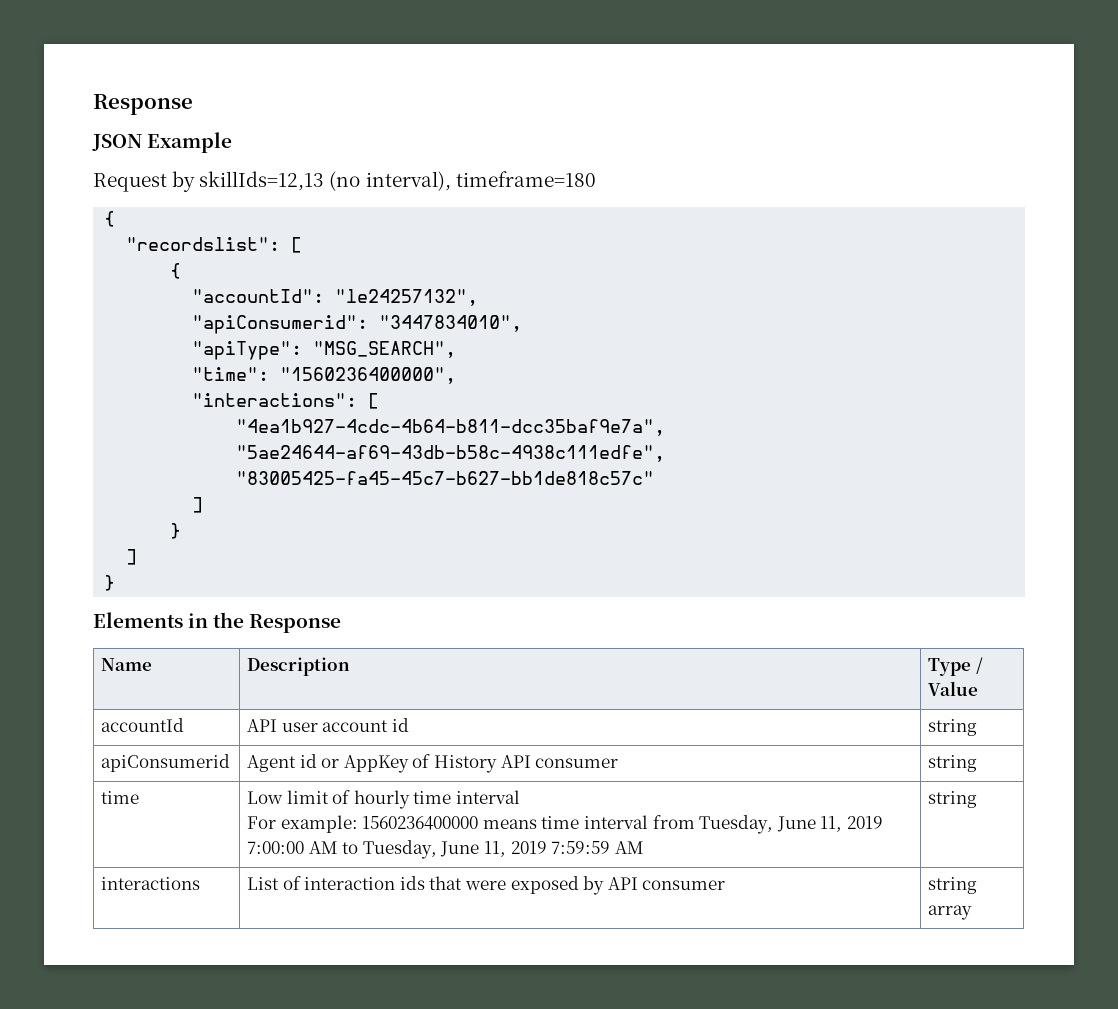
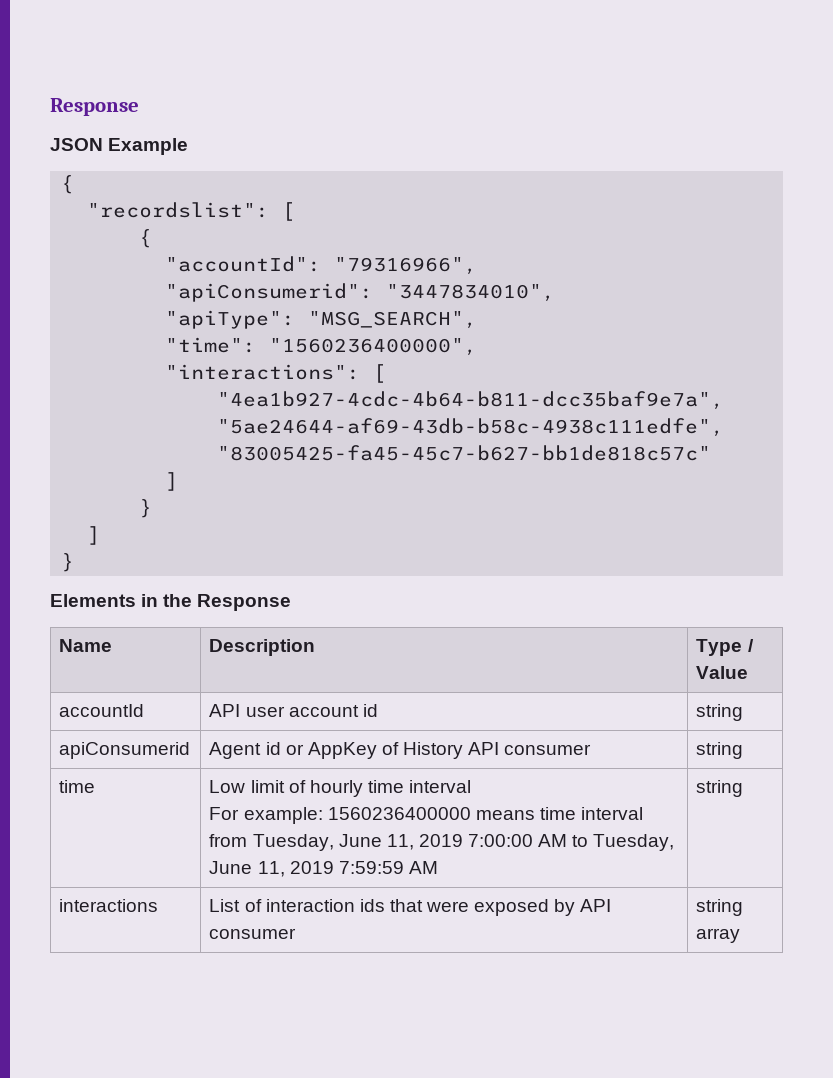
- Request by skillIds=12,13 (no interval), timeframe=180
- "accountId": "le24257132",
+ "accountId": "79316966",

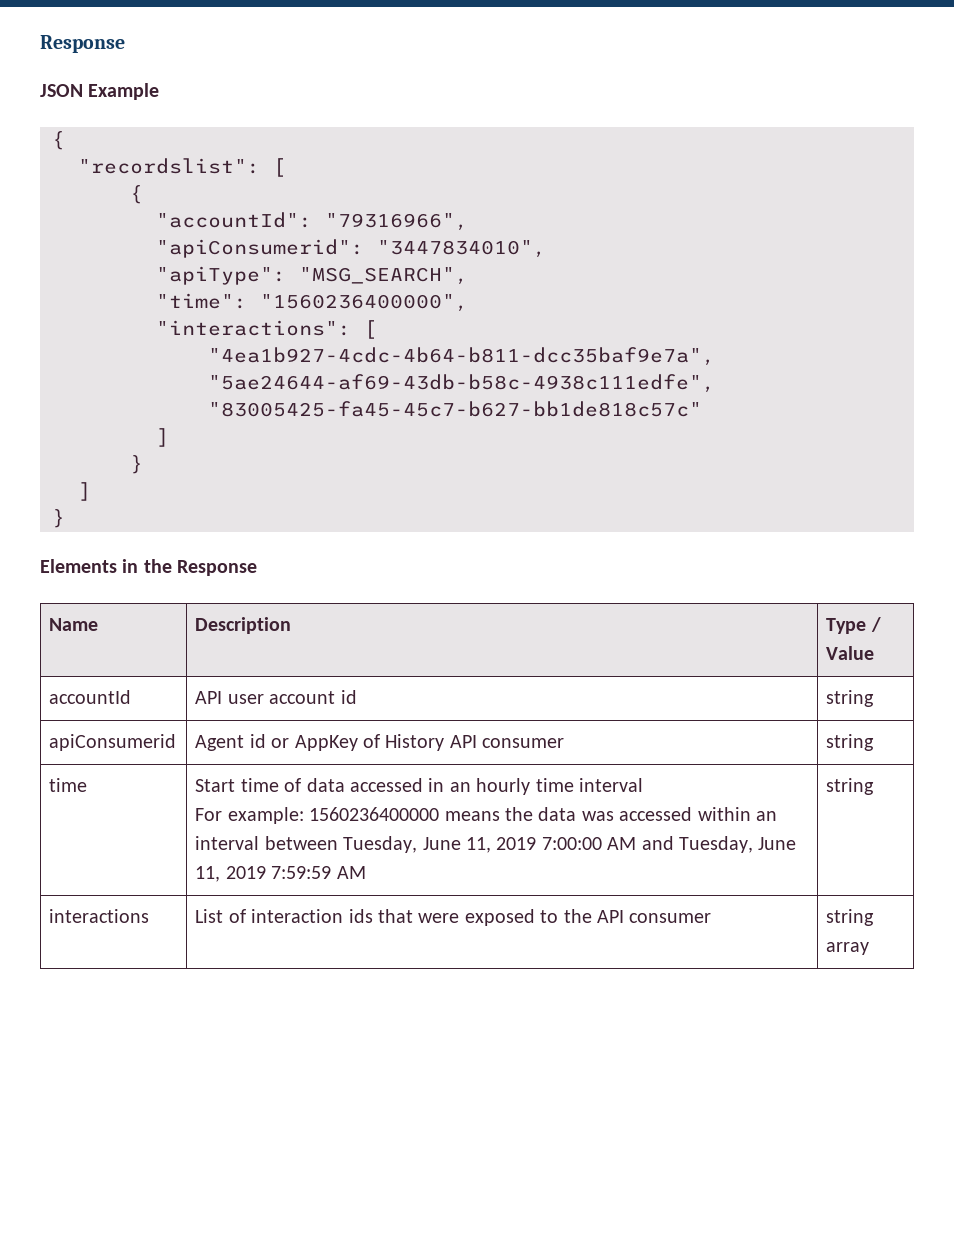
- time | Low limit of hourly time interval
- For example: 1560236400000 means time interval from Tuesday, June 11, 2019 7:00:00 AM to Tuesday, June 11, 2019 7:59:59 AM | string
+ time | Start time of data accessed in an hourly time interval
+ For example: 1560236400000 means the data was accessed within an interval between Tuesday, June 11, 2019 7:00:00 AM and Tuesday, June 11, 2019 7:59:59 AM | string
- interactions | List of interaction ids that were exposed by API consumer | string array
+ interactions | List of interaction ids that were exposed to the API consumer | string array

